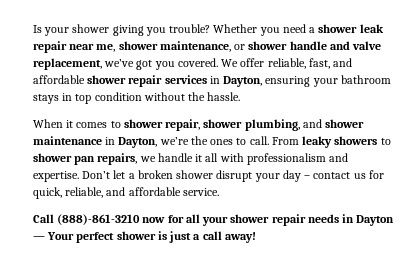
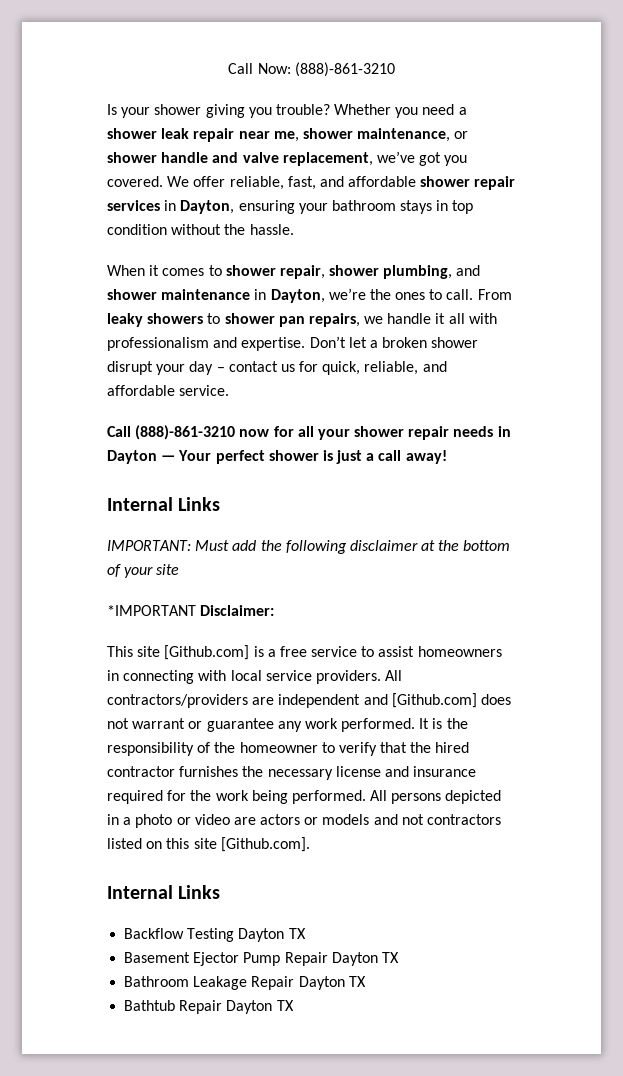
+ Call Now: (888)-861-3210
  Call (888)-861-3210 now for all your shower repair needs in Dayton — Your perfect shower is just a call away!
+ Internal Links
+ IMPORTANT: Must add the following disclaimer at the bottom of your site
+ *IMPORTANT Disclaimer:
+ This site [Github.com] is a free service to assist homeowners in connecting with local service providers. All contractors/providers are independent and [Github.com] does not warrant or guarantee any work performed. It is the responsibility of the homeowner to verify that the hired contractor furnishes the necessary license and insurance required for the work being performed. All persons depicted in a photo or video are actors or models and not contractors listed on this site [Github.com].
+ Internal Links
+ Backflow Testing Dayton TX
+ Basement Ejector Pump Repair Dayton TX
+ Bathroom Leakage Repair Dayton TX
+ Bathtub Repair Dayton TX

